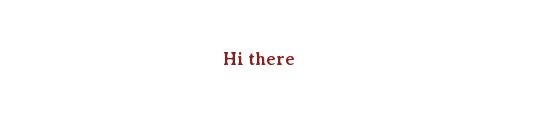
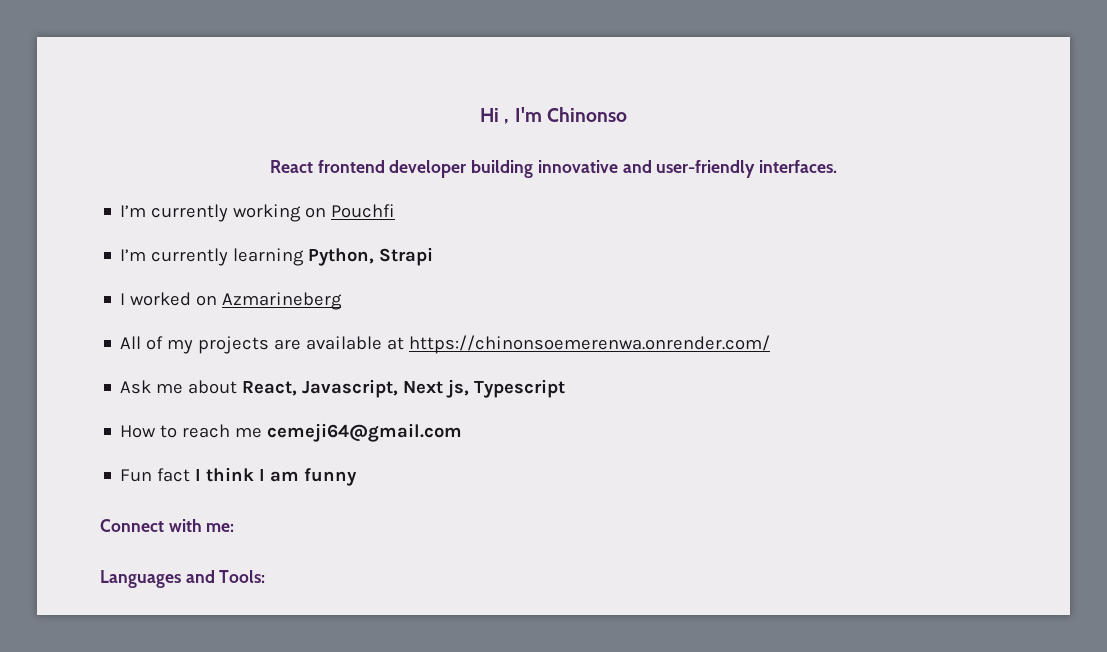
- Hi there
+ Hi , I'm Chinonso
+ React frontend developer building innovative and user-friendly interfaces.
+ I’m currently working on Pouchfi
+ I’m currently learning Python, Strapi
+ I worked on Azmarineberg
+ All of my projects are available at https://chinonsoemerenwa.onrender.com/
+ Ask me about React, Javascript, Next js, Typescript
+ How to reach me cemeji64@gmail.com
+ Fun fact I think I am funny
+ Connect with me:
+ Languages and Tools:

